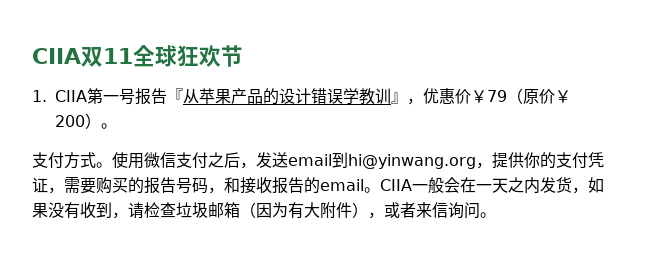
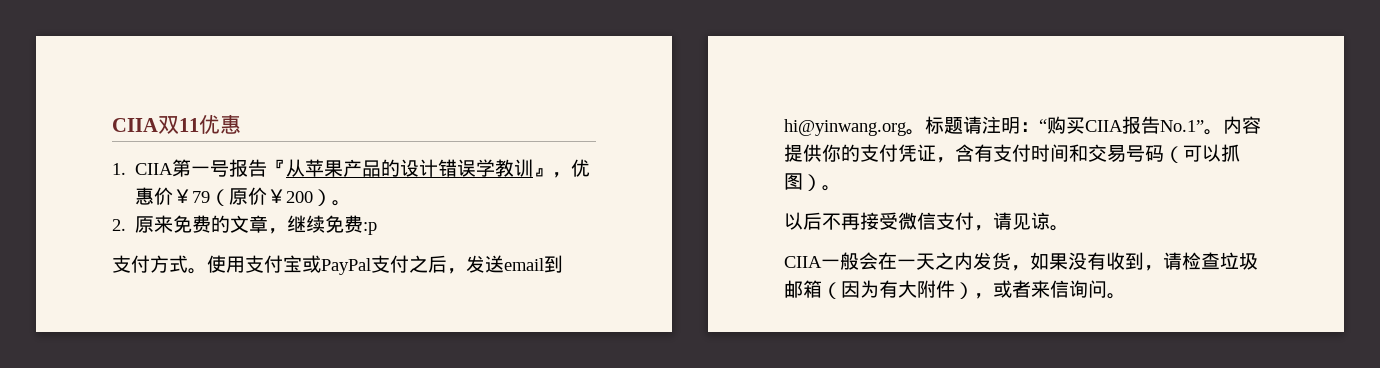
- CIIA双11全球狂欢节
+ CIIA双11优惠
+ 2.原来免费的文章，继续免费:p
- 使用微信支付之后，发送email到hi@yinwang.org，提供你的支付凭证，需要购买的报告号码，和接收报告的email。CIIA一般会在一天之内发货，如果没有收到，请检查垃圾邮箱（因为有大附件），或者来信询问。
+ 使用支付宝或PayPal支付之后，发送email到hi@yinwang.org。标题请注明：“购买CIIA报告No.1”。内容提供你的支付凭证，含有支付时间和交易号码（可以抓图）。
+ 以后不再接受微信支付，请见谅。
+ CIIA一般会在一天之内发货，如果没有收到，请检查垃圾邮箱（因为有大附件），或者来信询问。

